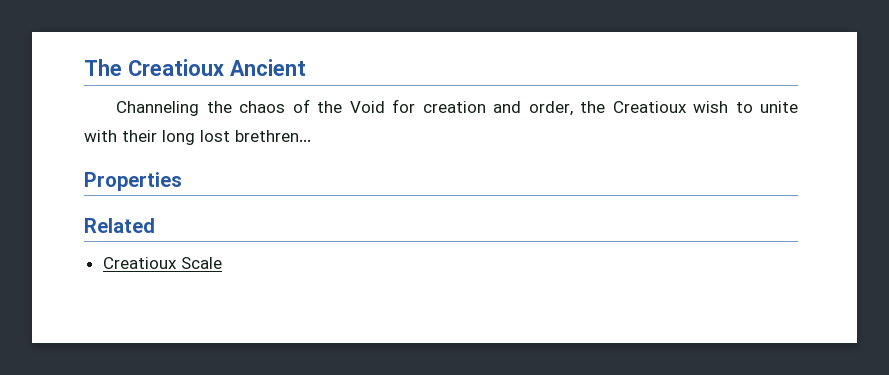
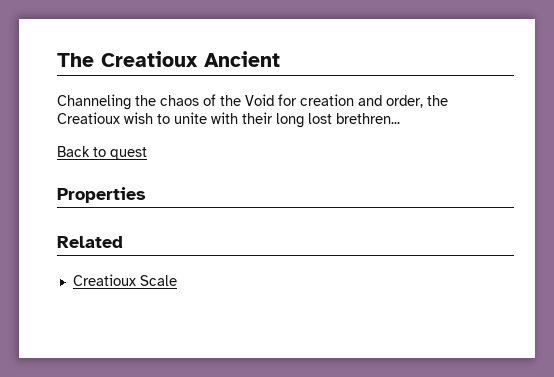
+ Back to quest

